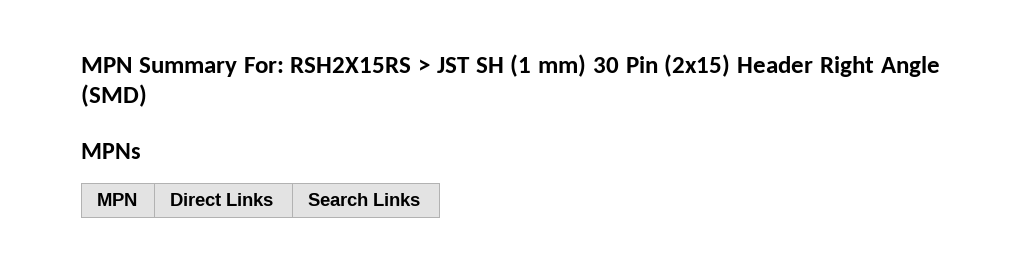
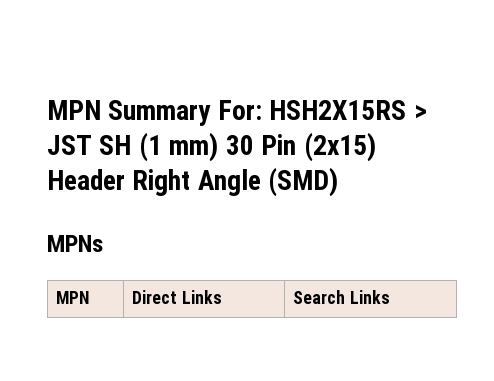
- MPN Summary For: RSH2X15RS > JST SH (1 mm) 30 Pin (2x15) Header Right Angle (SMD)
+ MPN Summary For: HSH2X15RS > JST SH (1 mm) 30 Pin (2x15) Header Right Angle (SMD)

